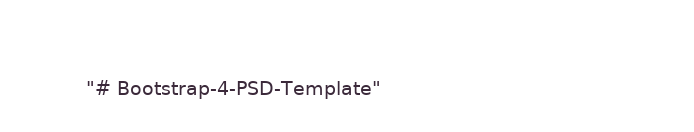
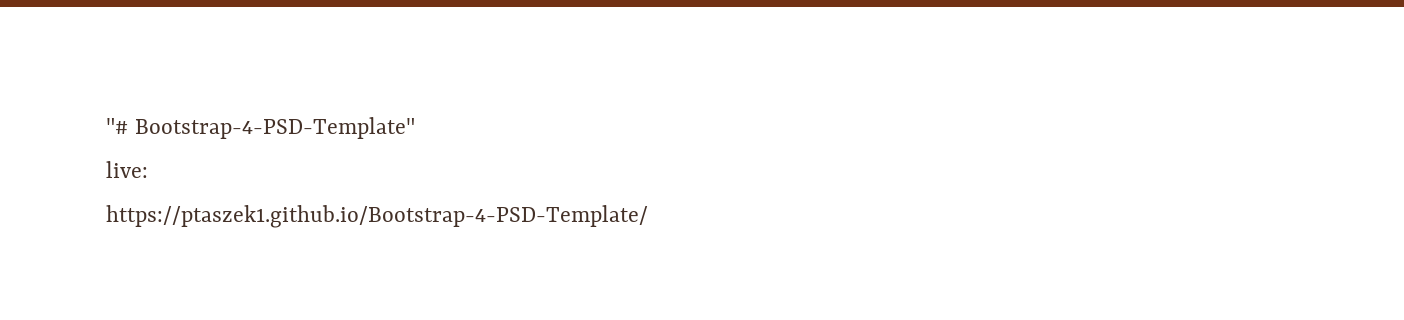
+ live:
+ https://ptaszek1.github.io/Bootstrap-4-PSD-Template/

